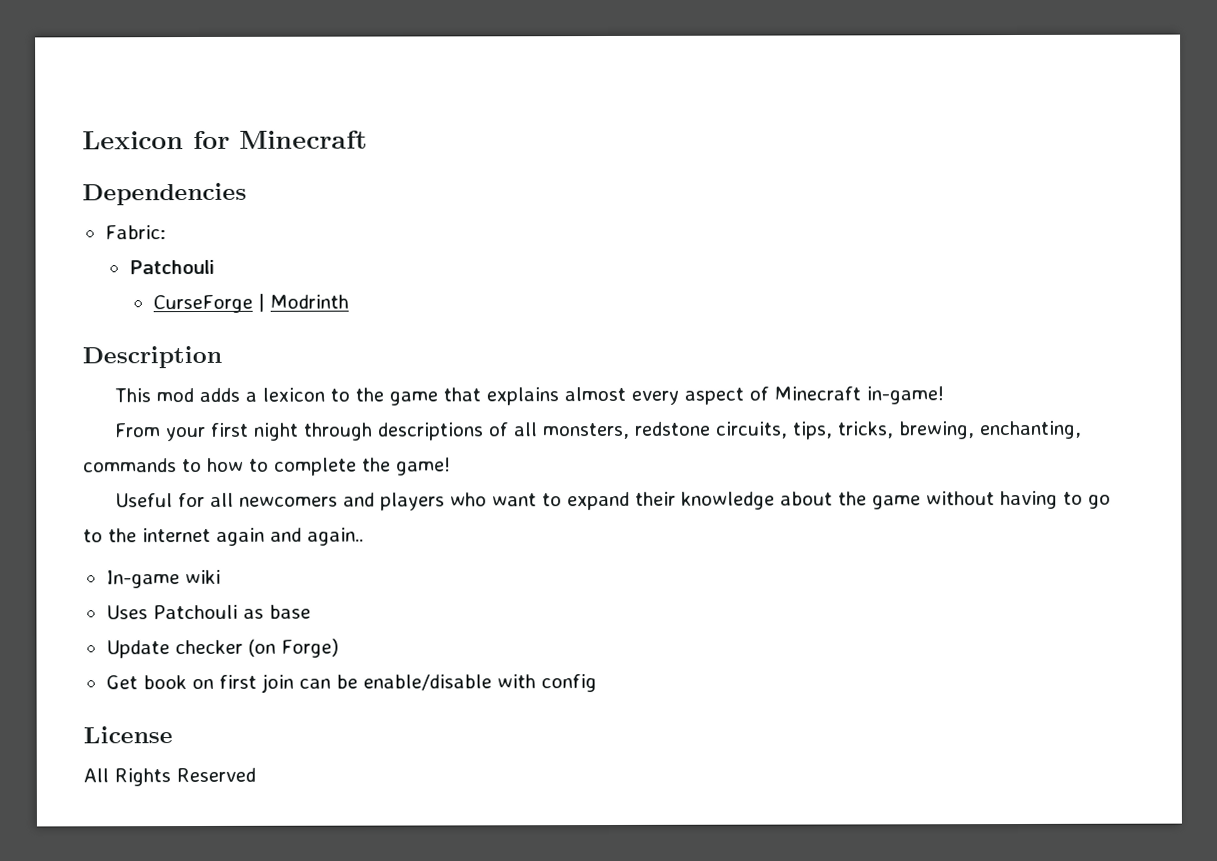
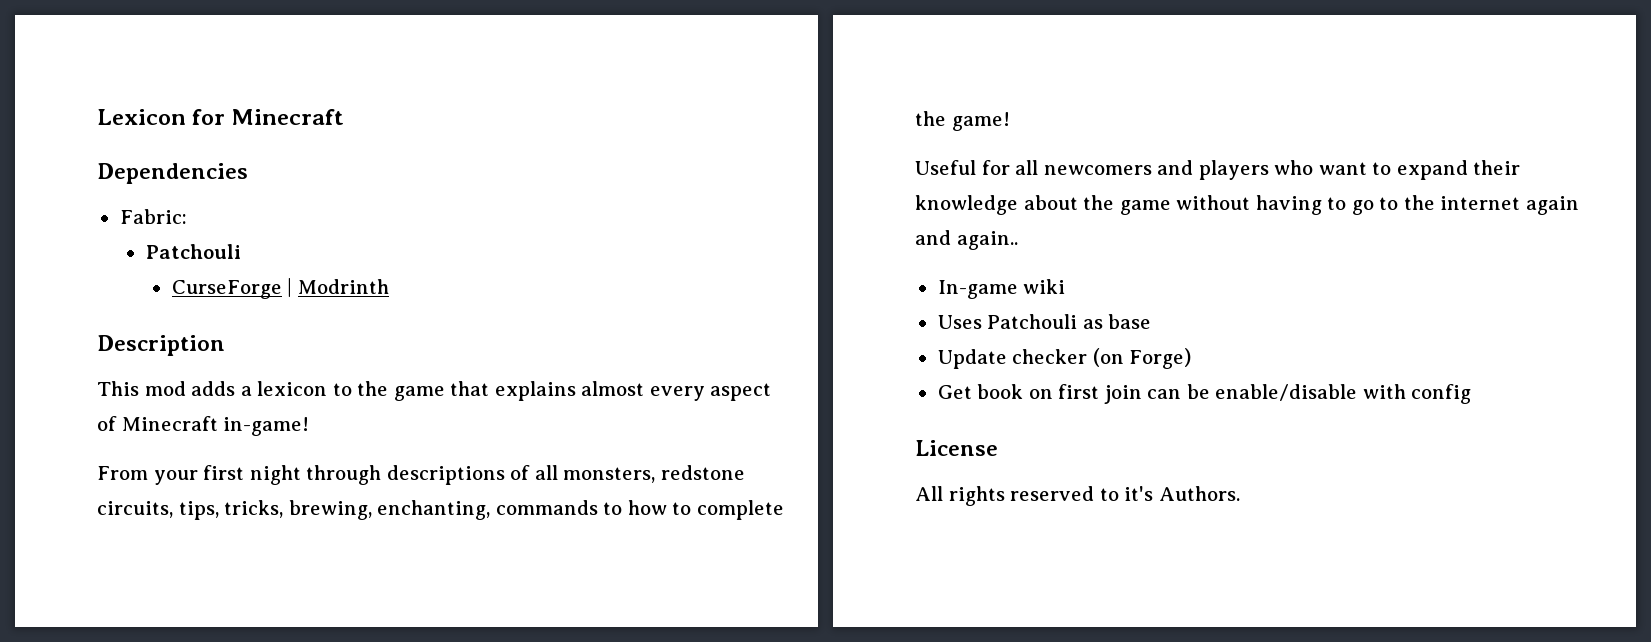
- All Rights Reserved
+ All rights reserved to it's Authors.

